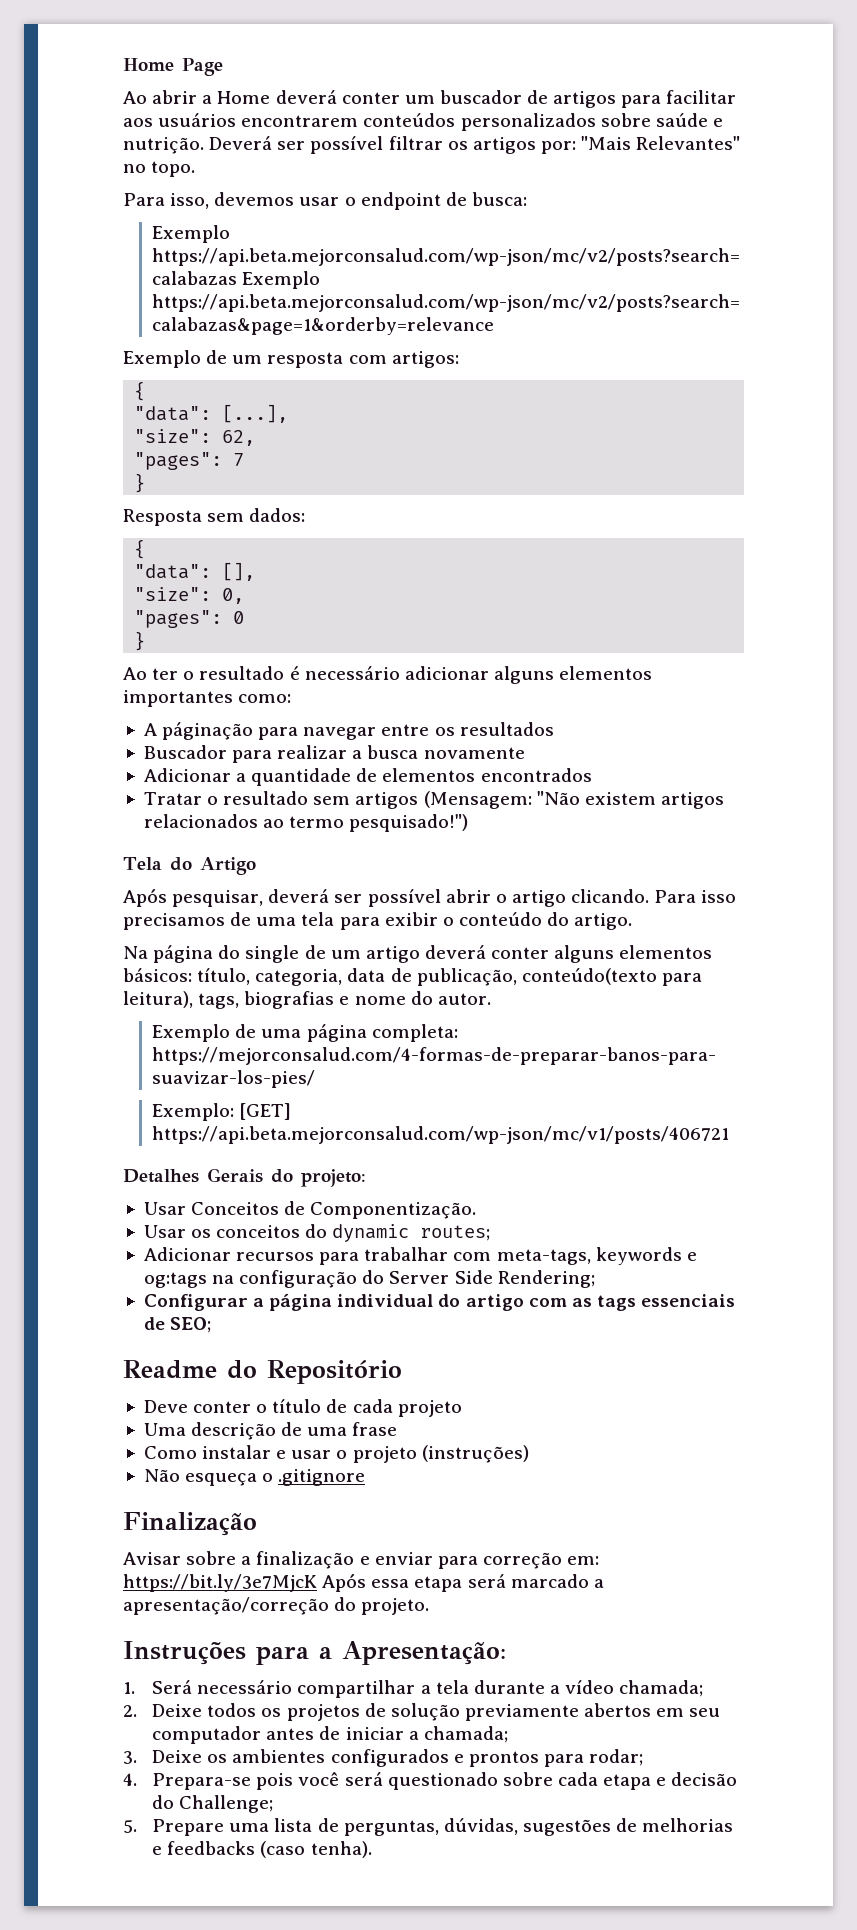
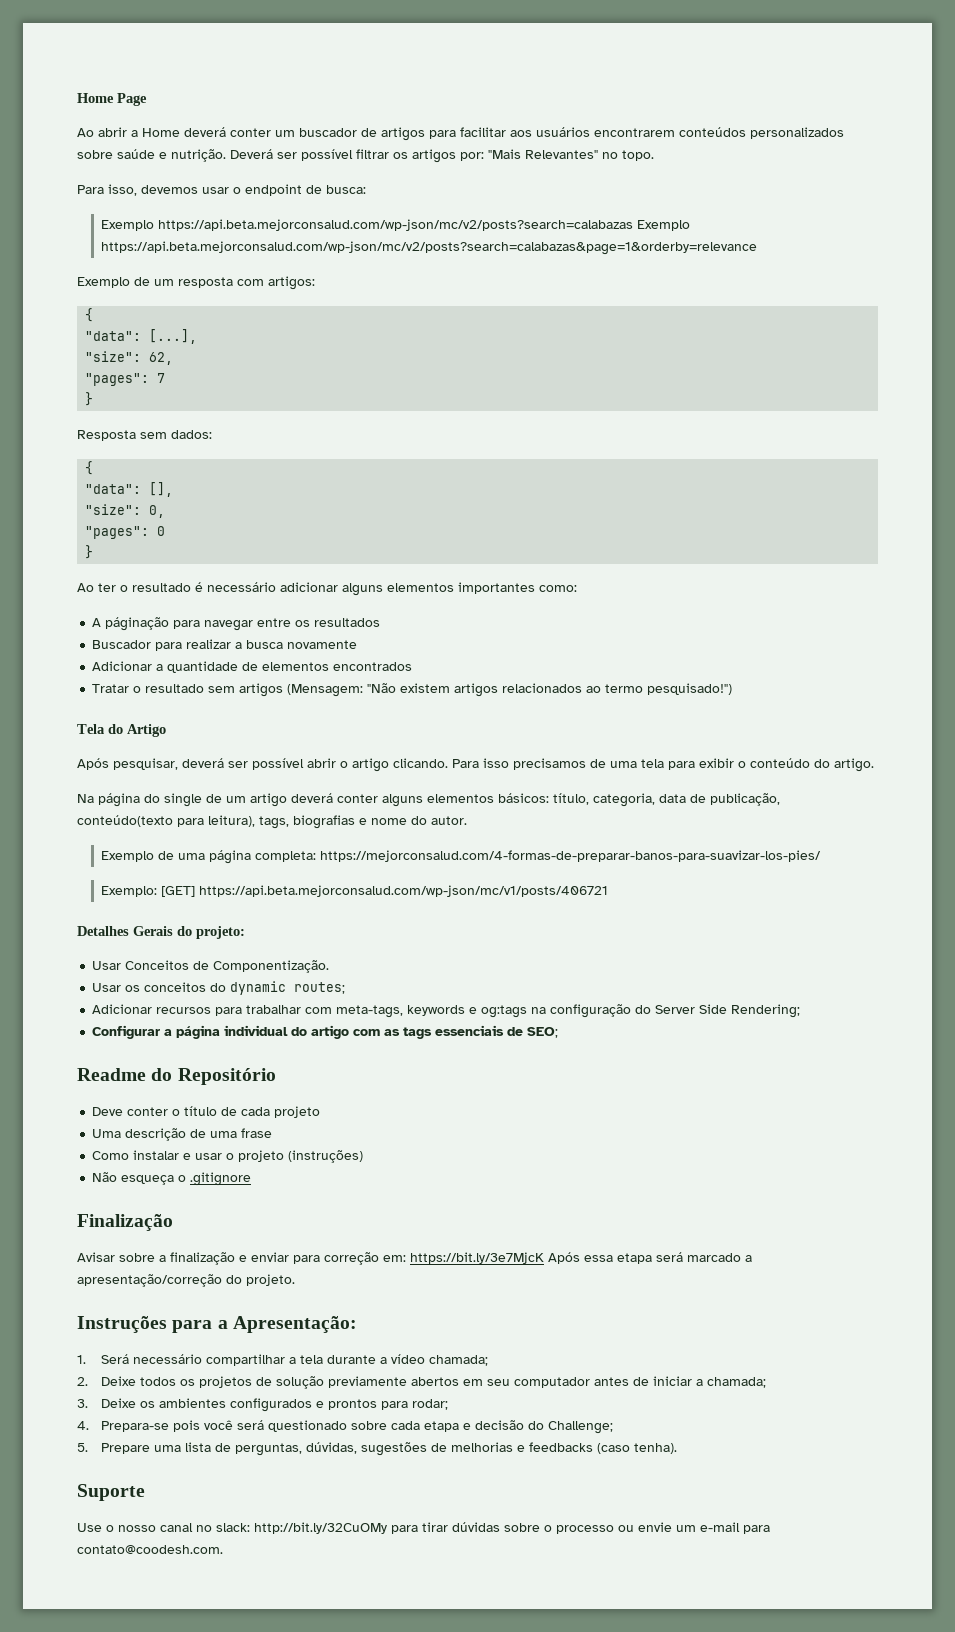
+ Suporte
+ Use o nosso canal no slack: http://bit.ly/32CuOMy para tirar dúvidas sobre o processo ou envie um e-mail para contato@coodesh.com.

